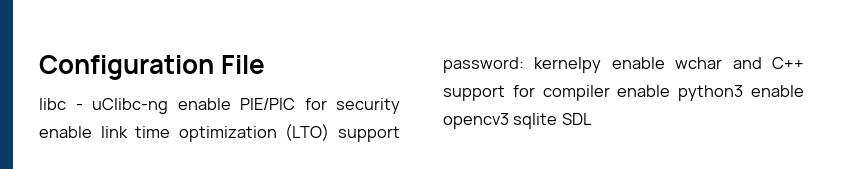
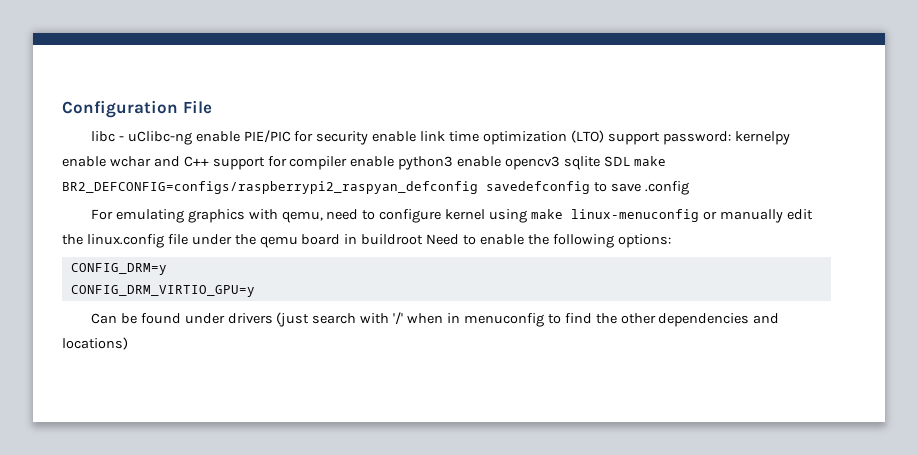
- libc - uClibc-ng enable PIE/PIC for security enable link time optimization (LTO) support password: kernelpy enable wchar and C++ support for compiler enable python3 enable opencv3 sqlite SDL
+ libc - uClibc-ng enable PIE/PIC for security enable link time optimization (LTO) support password: kernelpy enable wchar and C++ support for compiler enable python3 enable opencv3 sqlite SDL make BR2_DEFCONFIG=configs/raspberrypi2_raspyan_defconfig savedefconfig to save .config
+ For emulating graphics with qemu, need to configure kernel using make linux-menuconfig or manually edit the linux.config file under the qemu board in buildroot Need to enable the following options:
+ CONFIG_DRM=y
+ CONFIG_DRM_VIRTIO_GPU=y
+ Can be found under drivers (just search with '/' when in menuconfig to find the other dependencies and locations)

